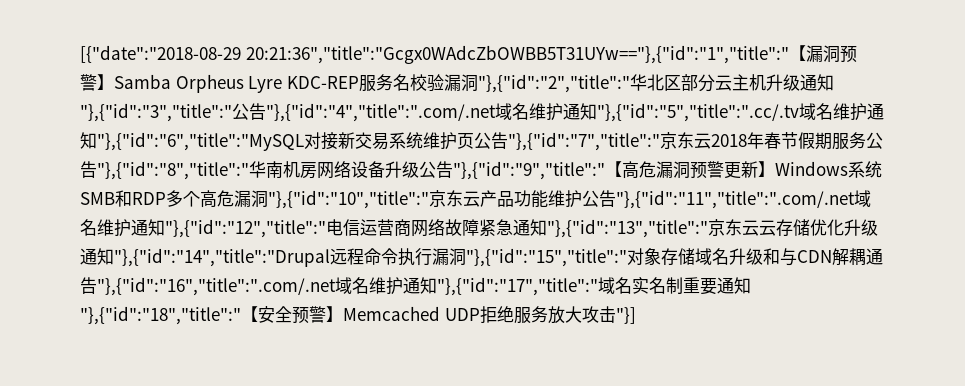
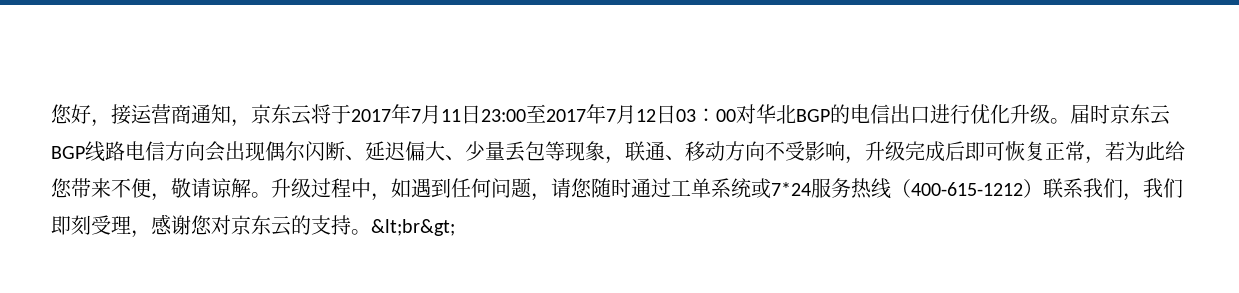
- [{"date":"2018-08-29 20:21:36","title":"Gcgx0WAdcZbOWBB5T31UYw=="},{"id":"1","title":"【漏洞预警】Samba Orpheus Lyre KDC-REP服务名校验漏洞"},{"id":"2","title":"华北区部分云主机升级通知"},{"id":"3","title":"公告"},{"id":"4","title":".com/.net域名维护通知"},{"id":"5","title":".cc/.tv域名维护通知"},{"id":"6","title":"MySQL对接新交易系统维护页公告"},{"id":"7","title":"京东云2018年春节假期服务公告"},{"id":"8","title":"华南机房网络设备升级公告"},{"id":"9","title":"【高危漏洞预警更新】Windows系统SMB和RDP多个高危漏洞"},{"id":"10","title":"京东云产品功能维护公告"},{"id":"11","title":".com/.net域名维护通知"},{"id":"12","title":"电信运营商网络故障紧急通知"},{"id":"13","title":"京东云云存储优化升级通知"},{"id":"14","title":"Drupal远程命令执行漏洞"},{"id":"15","title":"对象存储域名升级和与CDN解耦通告"},{"id":"16","title":".com/.net域名维护通知"},{"id":"17","title":"域名实名制重要通知"},{"id":"18","title":"【安全预警】Memcached UDP拒绝服务放大攻击"}]
+ 您好，接运营商通知，京东云将于2017年7月11日23:00至2017年7月12日03：00对华北BGP的电信出口进行优化升级。届时京东云BGP线路电信方向会出现偶尔闪断、延迟偏大、少量丢包等现象，联通、移动方向不受影响，升级完成后即可恢复正常，若为此给您带来不便，敬请谅解。升级过程中，如遇到任何问题，请您随时通过工单系统或7*24服务热线（400-615-1212）联系我们，我们即刻受理，感谢您对京东云的支持。&lt;br&gt;

